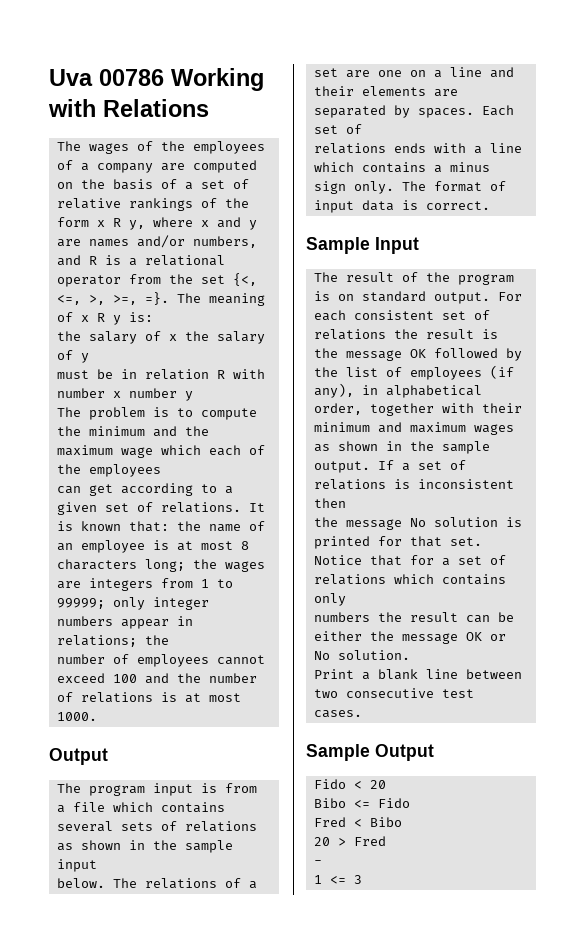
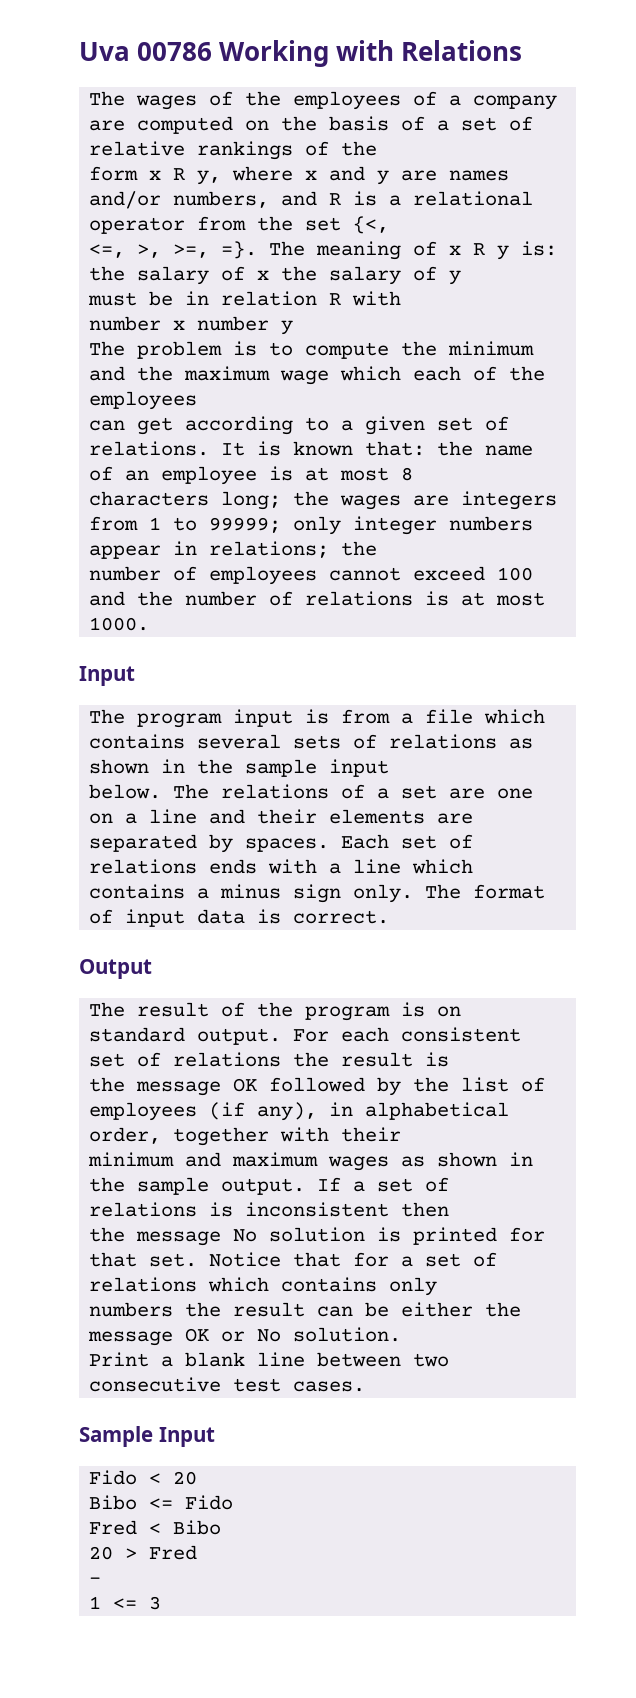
  number of employees cannot exceed 100 and the number of relations is at most 1000.
- Output
+ Input
- Sample Input
+ Output
- Sample Output
+ Sample Input

